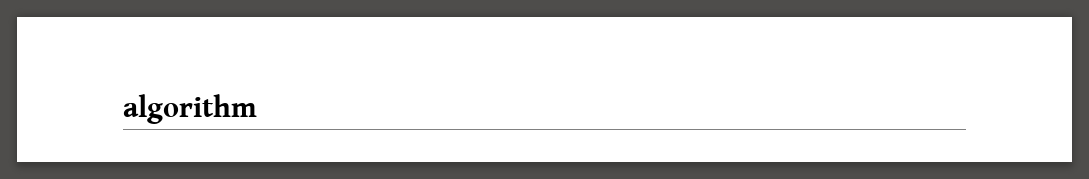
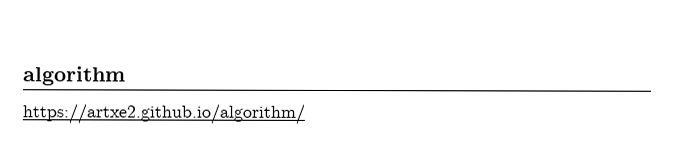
+ https://artxe2.github.io/algorithm/

